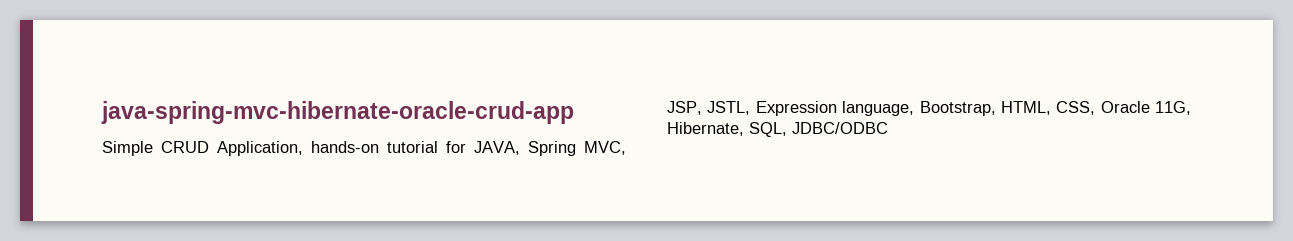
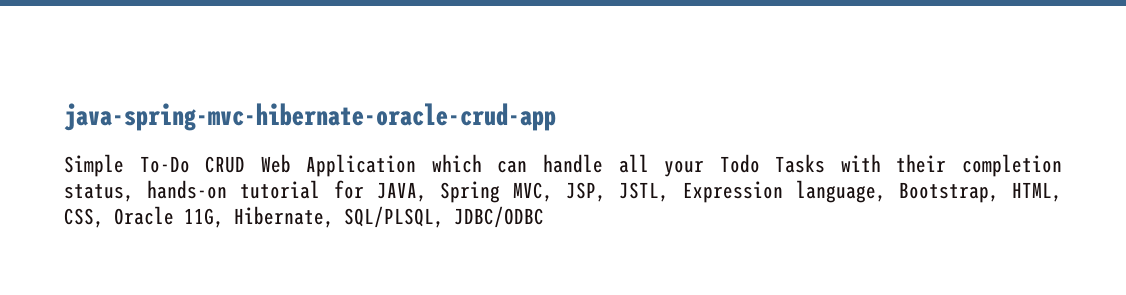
- Simple CRUD Application, hands-on tutorial for JAVA, Spring MVC, JSP, JSTL, Expression language, Bootstrap, HTML, CSS, Oracle 11G, Hibernate, SQL, JDBC/ODBC
+ Simple To-Do CRUD Web Application which can handle all your Todo Tasks with their completion status, hands-on tutorial for JAVA, Spring MVC, JSP, JSTL, Expression language, Bootstrap, HTML, CSS, Oracle 11G, Hibernate, SQL/PLSQL, JDBC/ODBC

